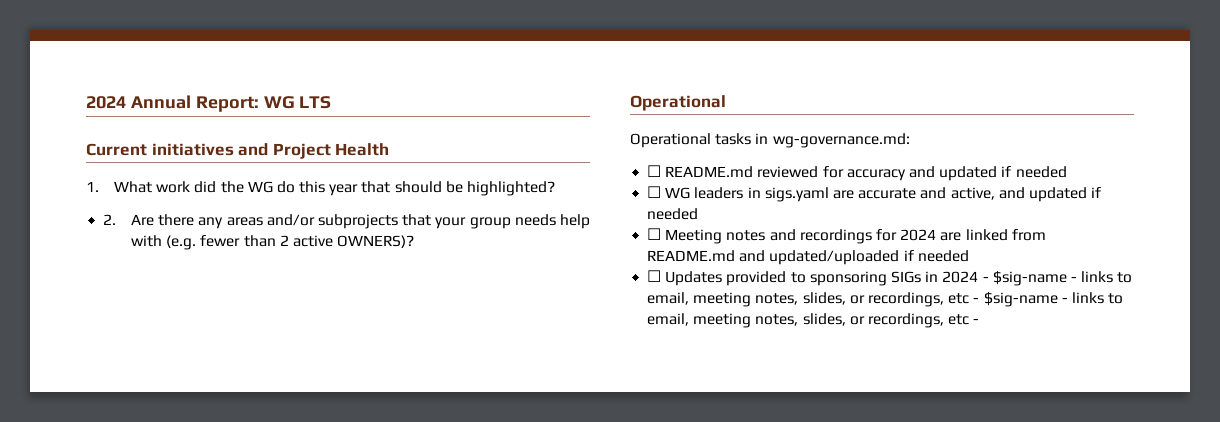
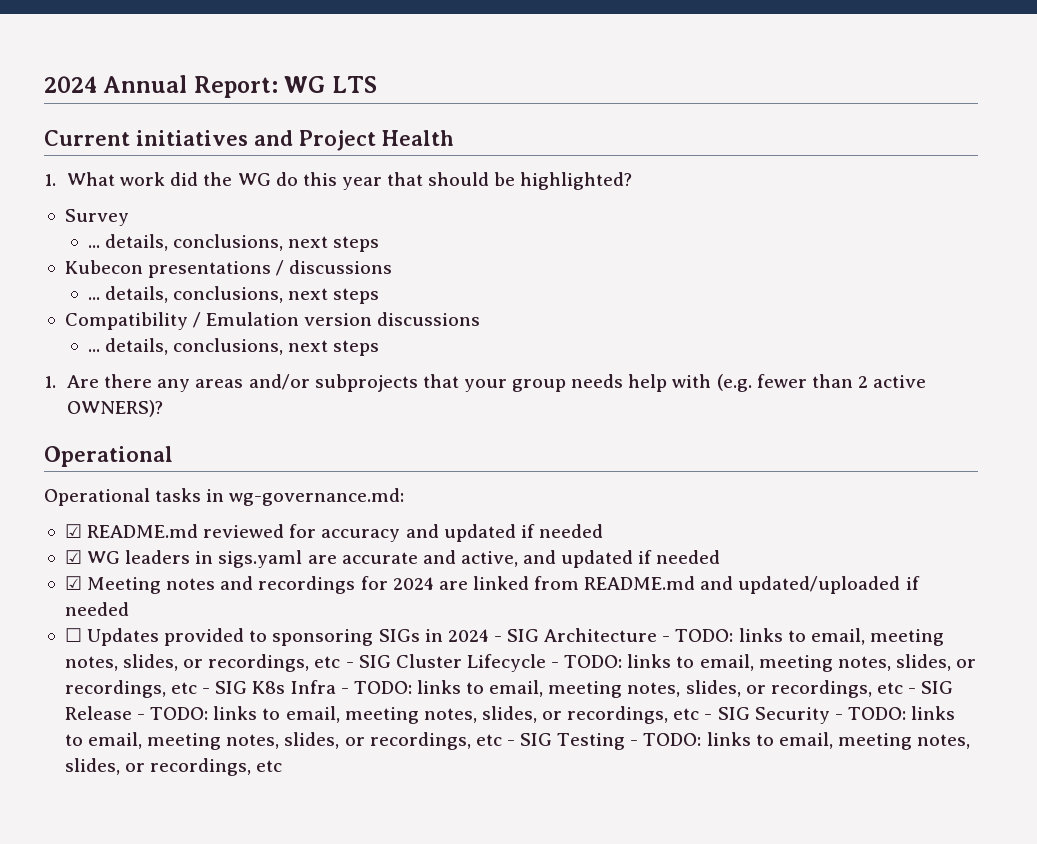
- 2. Are there any areas and/or subprojects that your group needs help with (e.g. fewer than 2 active OWNERS)?
+ Survey
+ ... details, conclusions, next steps
+ Kubecon presentations / discussions
+ ... details, conclusions, next steps
+ Compatibility / Emulation version discussions
+ ... details, conclusions, next steps
+ 1. Are there any areas and/or subprojects that your group needs help with (e.g. fewer than 2 active OWNERS)?
- ☐ README.md reviewed for accuracy and updated if needed
+ ☑ README.md reviewed for accuracy and updated if needed
- ☐ WG leaders in sigs.yaml are accurate and active, and updated if needed
+ ☑ WG leaders in sigs.yaml are accurate and active, and updated if needed
- ☐ Meeting notes and recordings for 2024 are linked from README.md and updated/uploaded if needed
+ ☑ Meeting notes and recordings for 2024 are linked from README.md and updated/uploaded if needed
- ☐ Updates provided to sponsoring SIGs in 2024 - $sig-name - links to email, meeting notes, slides, or recordings, etc - $sig-name - links to email, meeting notes, slides, or recordings, etc -
+ ☐ Updates provided to sponsoring SIGs in 2024 - SIG Architecture - TODO: links to email, meeting notes, slides, or recordings, etc - SIG Cluster Lifecycle - TODO: links to email, meeting notes, slides, or recordings, etc - SIG K8s Infra - TODO: links to email, meeting notes, slides, or recordings, etc - SIG Release - TODO: links to email, meeting notes, slides, or recordings, etc - SIG Security - TODO: links to email, meeting notes, slides, or recordings, etc - SIG Testing - TODO: links to email, meeting notes, slides, or recordings, etc

